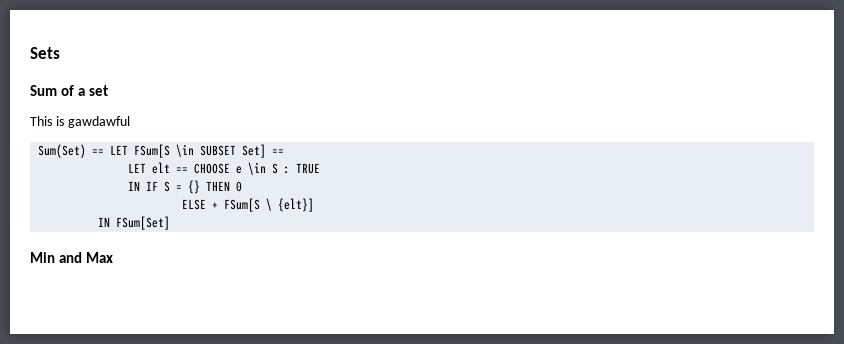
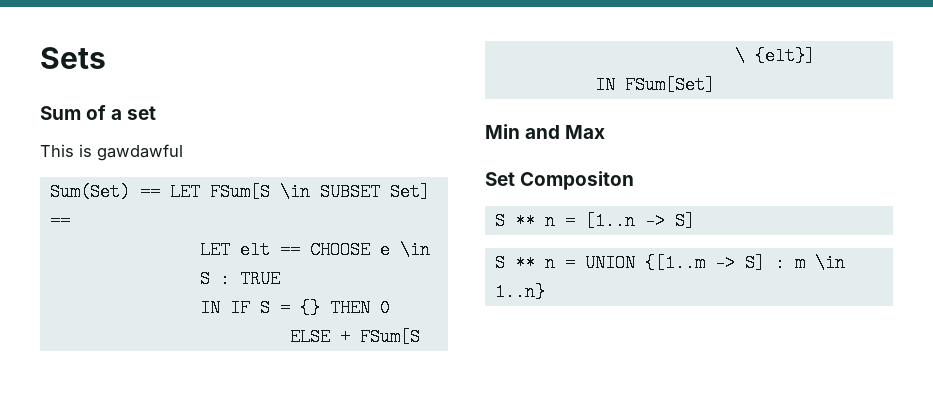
+ Set Compositon
+ S ** n = [1..n -> S]
+ S ** n = UNION {[1..m -> S] : m \in 1..n}

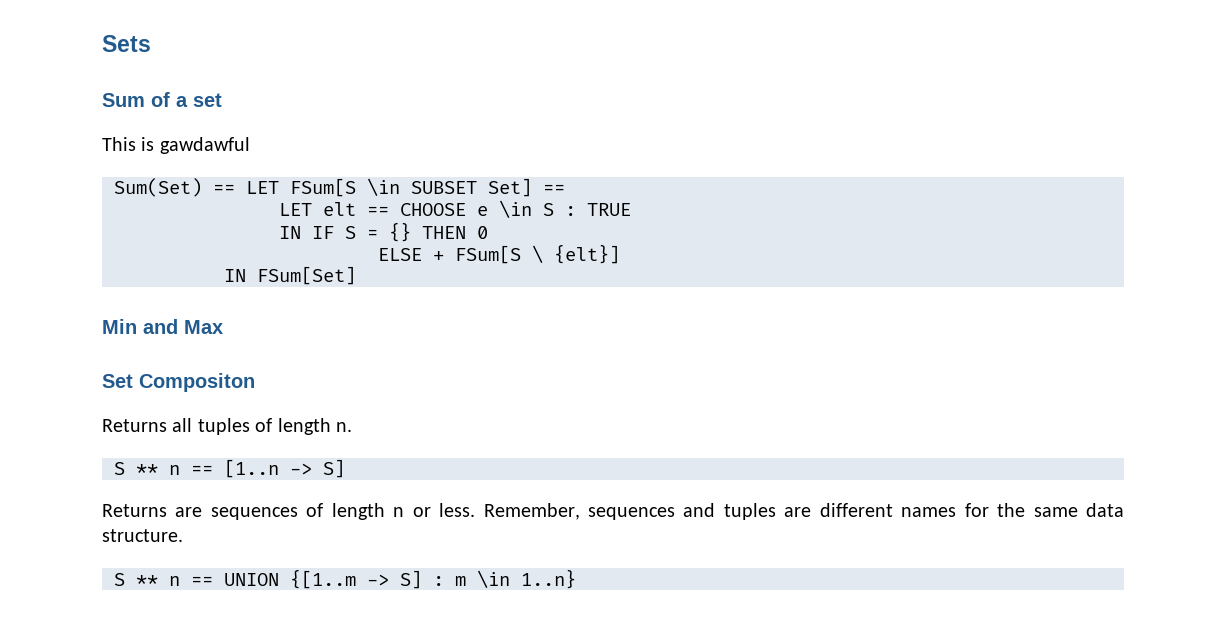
- S ** n = [1..n -> S]
+ Returns all tuples of length n.
+ S ** n == [1..n -> S]
- S ** n = UNION {[1..m -> S] : m \in 1..n}
+ Returns are sequences of length n or less. Remember, sequences and tuples are different names for the same data structure.
+ S ** n == UNION {[1..m -> S] : m \in 1..n}

